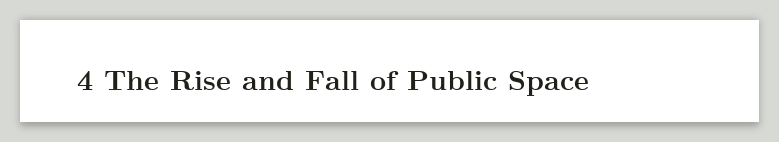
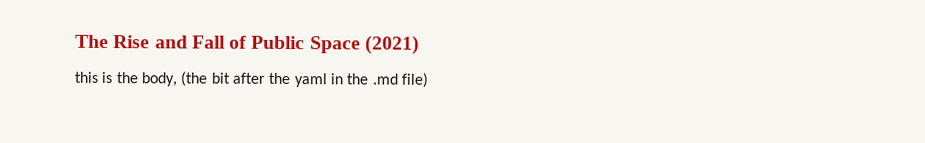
- 4 The Rise and Fall of Public Space
+ The Rise and Fall of Public Space (2021)
+ this is the body, (the bit after the yaml in the .md file)

